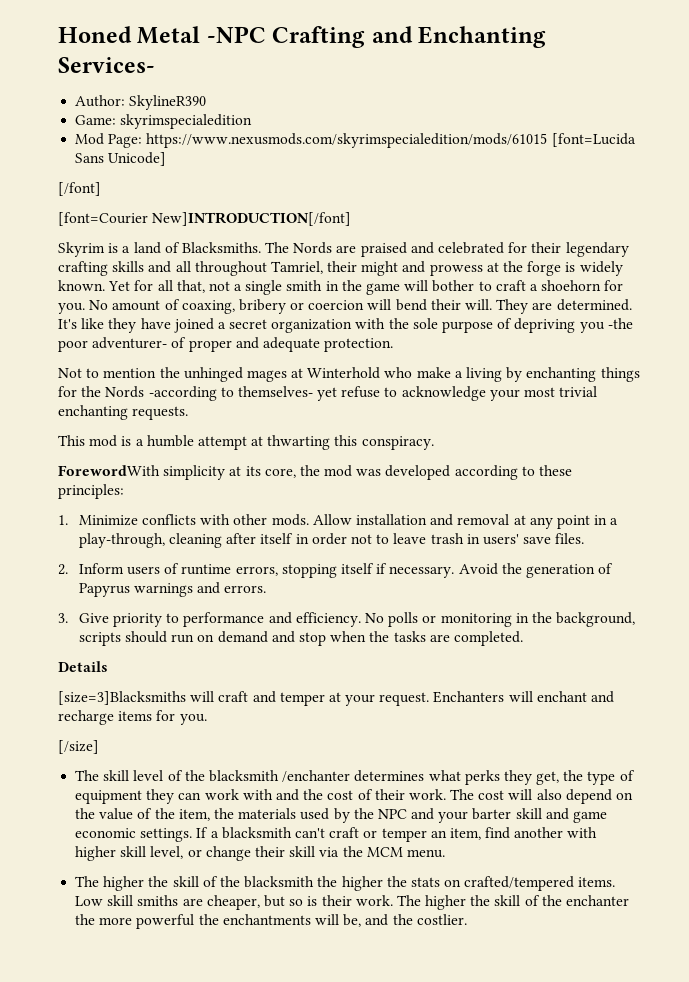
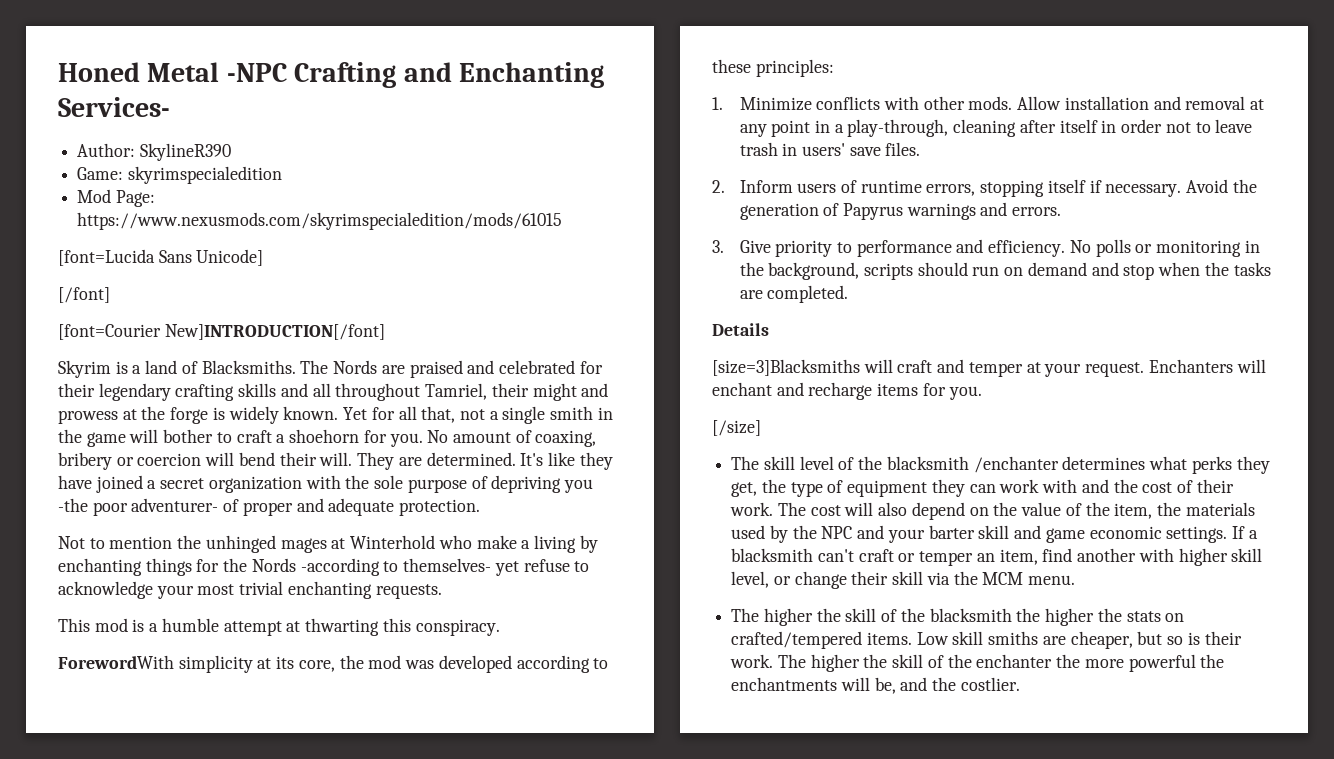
- Mod Page: https://www.nexusmods.com/skyrimspecialedition/mods/61015 [font=Lucida Sans Unicode]
+ Mod Page: https://www.nexusmods.com/skyrimspecialedition/mods/61015
+ [font=Lucida Sans Unicode]

